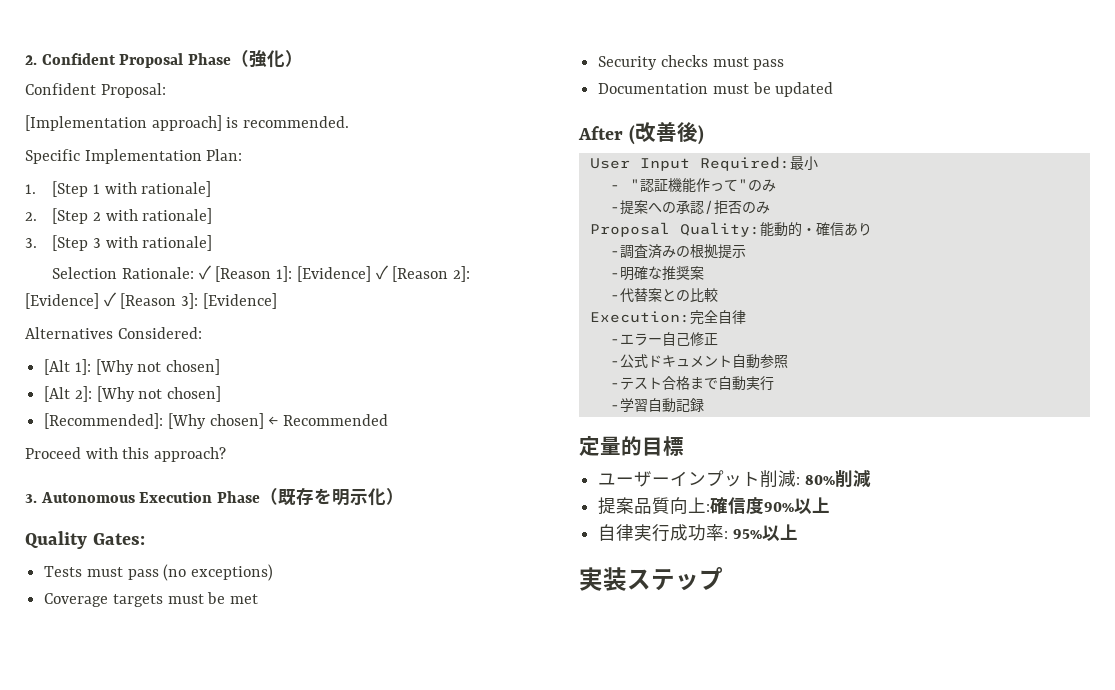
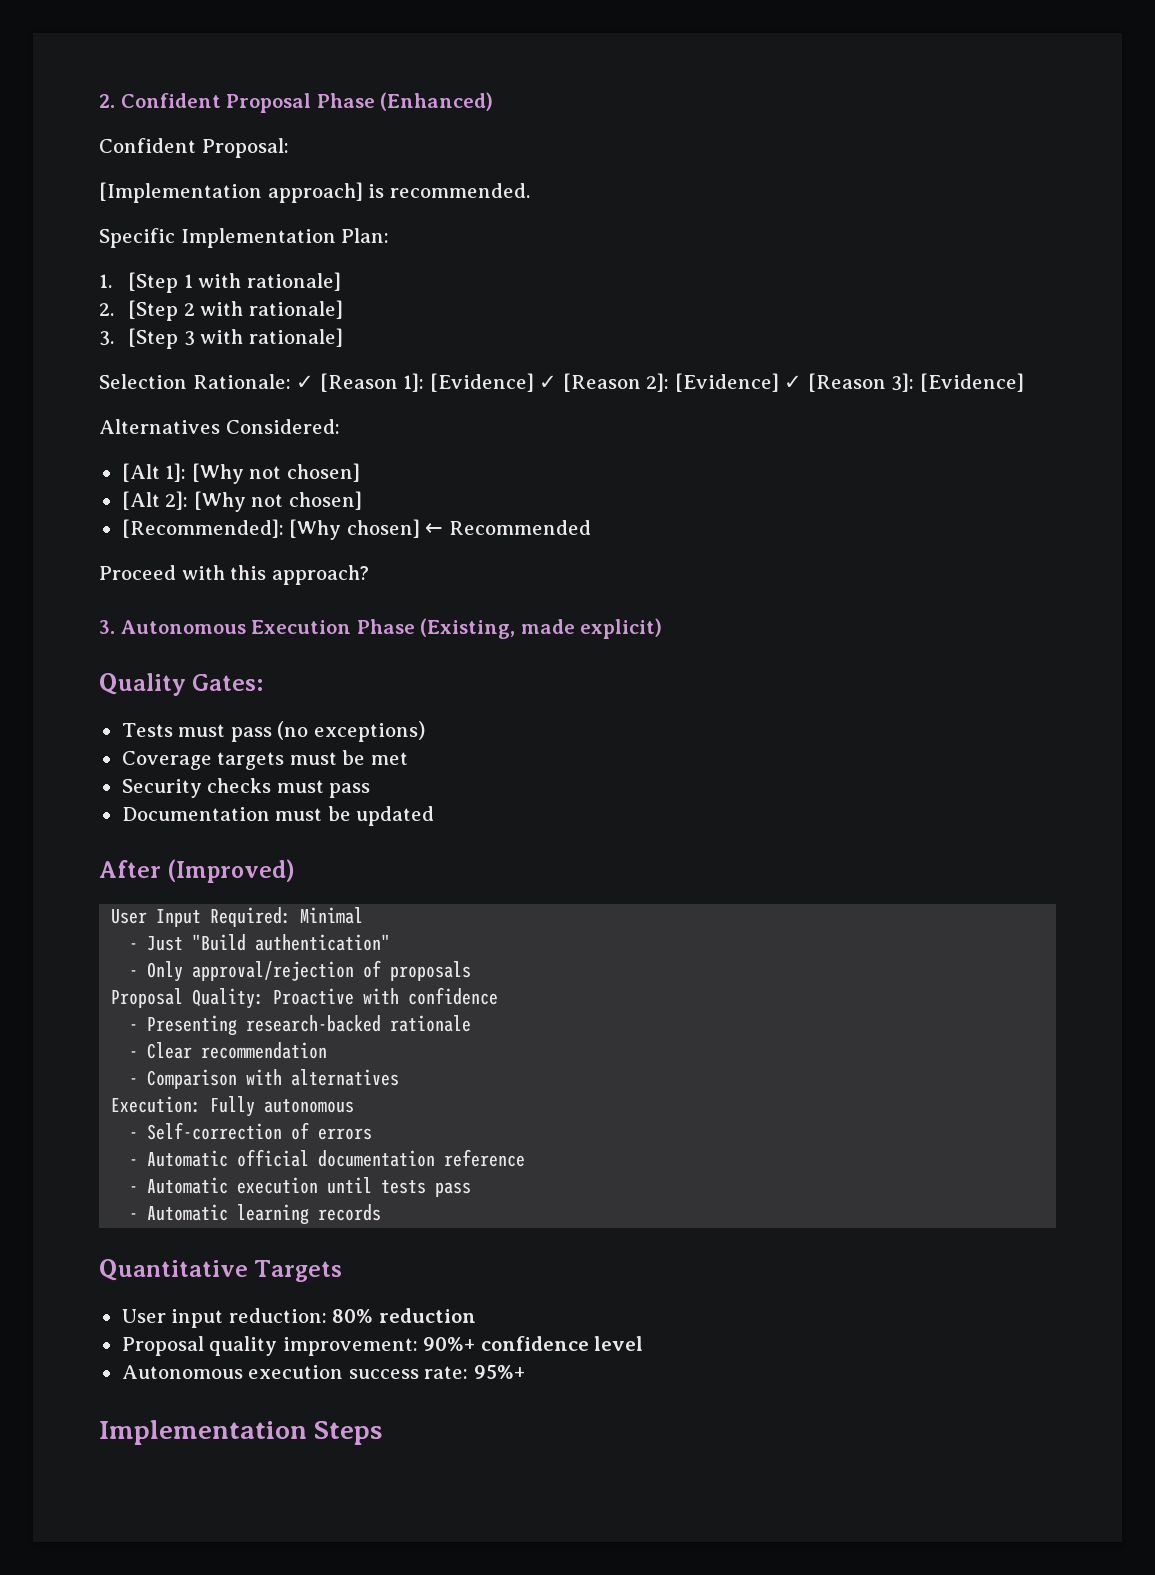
- 2. Confident Proposal Phase（強化）
+ 2. Confident Proposal Phase (Enhanced)
- 3. Autonomous Execution Phase（既存を明示化）
+ 3. Autonomous Execution Phase (Existing, made explicit)
- After (改善後)
+ After (Improved)
- User Input Required:最小
- - "認証機能作って"のみ
- -提案への承認/拒否のみ
- Proposal Quality:能動的・確信あり
- -調査済みの根拠提示
- -明確な推奨案
- -代替案との比較
+ User Input Required: Minimal
+ - Just "Build authentication"
+ - Only approval/rejection of proposals
+ Proposal Quality: Proactive with confidence
+ - Presenting research-backed rationale
+ - Clear recommendation
+ - Comparison with alternatives
- Execution:完全自律
- -エラー自己修正
- -公式ドキュメント自動参照
- -テスト合格まで自動実行
- -学習自動記録
- 定量的目標
- ユーザーインプット削減: 80%削減
- 提案品質向上:確信度90%以上
- 自律実行成功率: 95%以上
- 実装ステップ
+ Execution: Fully autonomous
+ - Self-correction of errors
+ - Automatic official documentation reference
+ - Automatic execution until tests pass
+ - Automatic learning records
+ Quantitative Targets
+ User input reduction: 80% reduction
+ Proposal quality improvement: 90%+ confidence level
+ Autonomous execution success rate: 95%+
+ Implementation Steps

